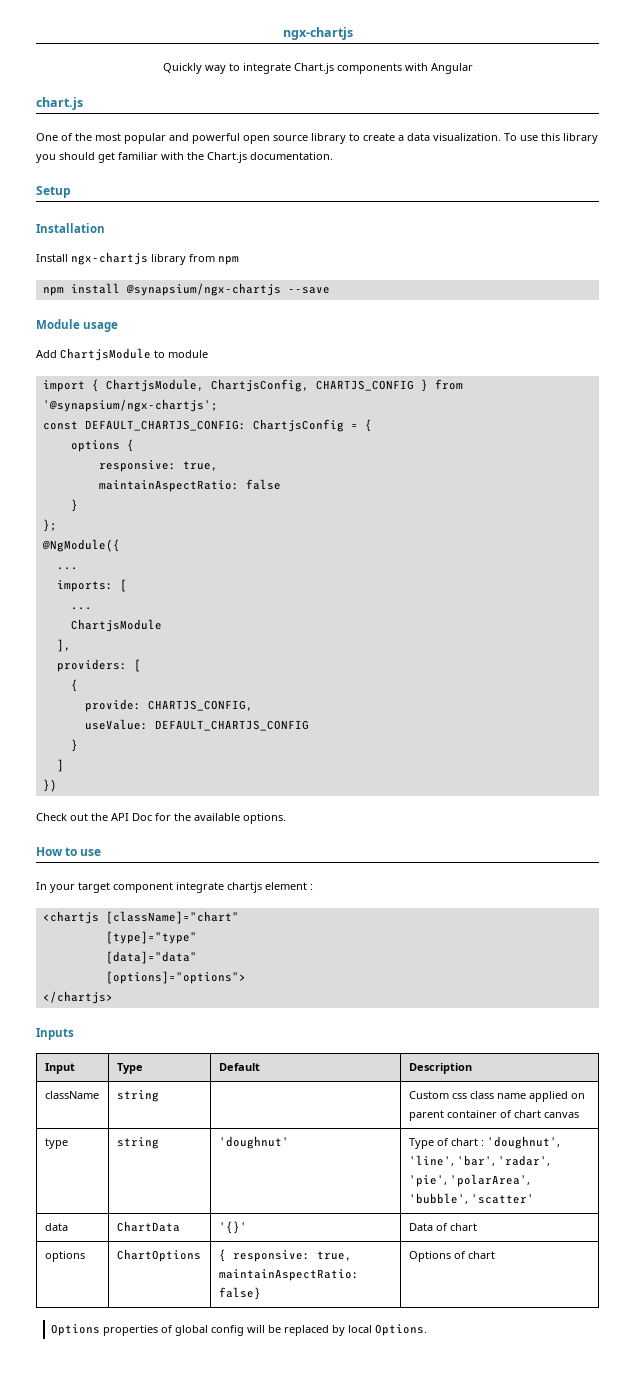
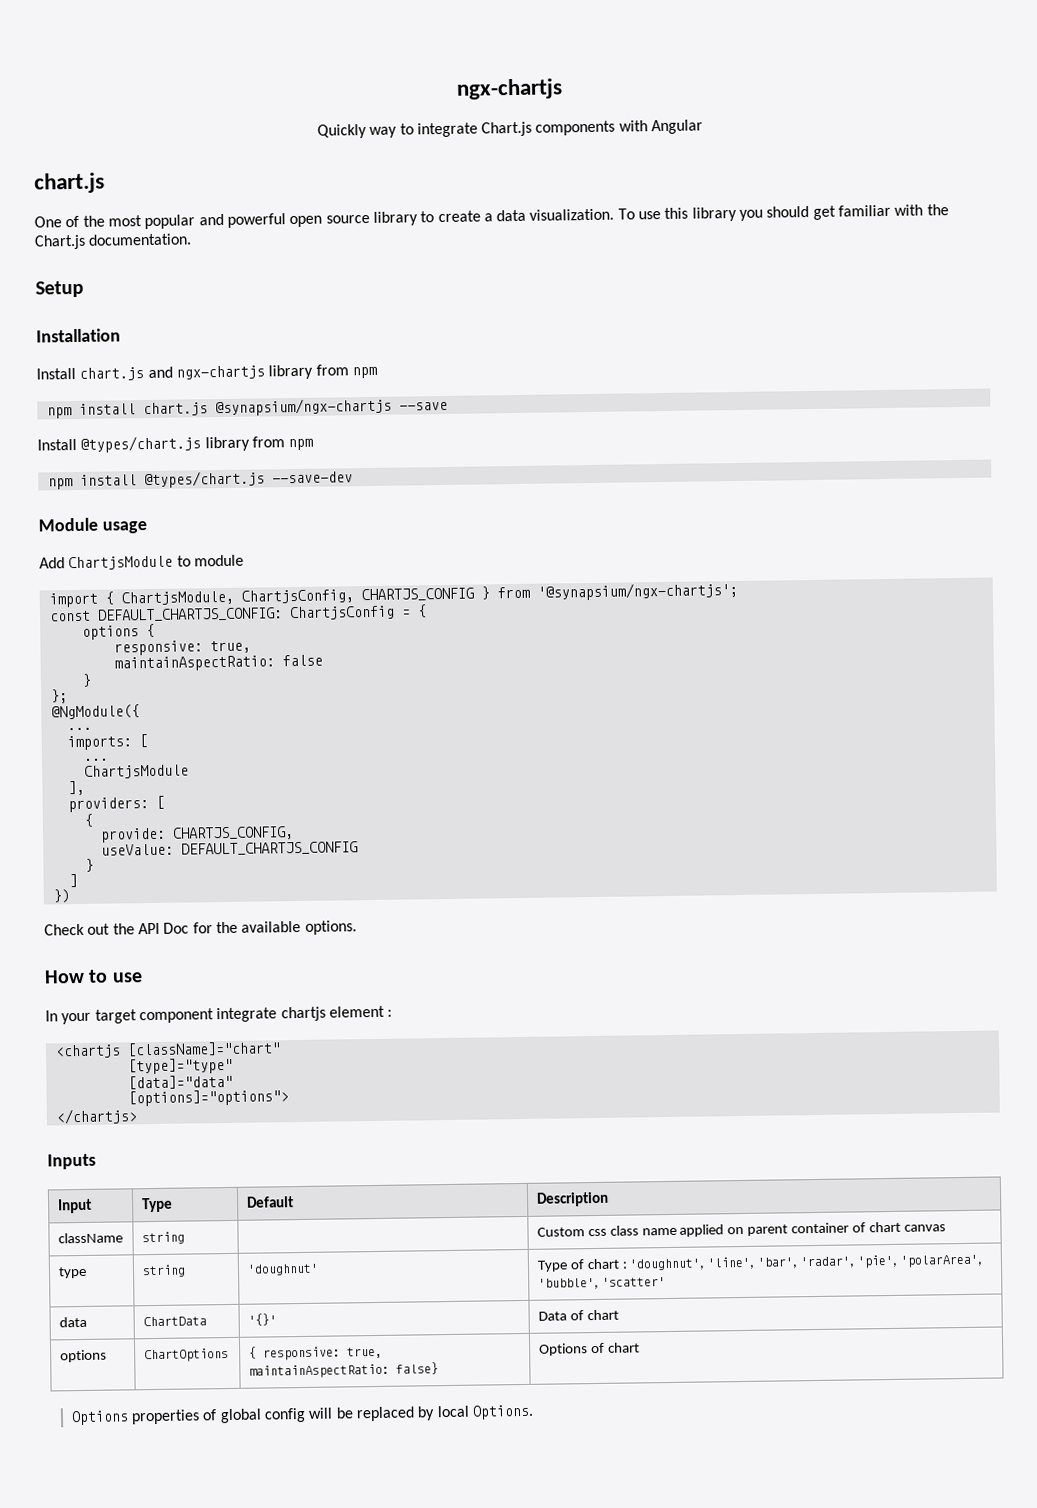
- Install ngx-chartjs library from npm
+ Install chart.js and ngx-chartjs library from npm
- npm install @synapsium/ngx-chartjs --save
+ npm install chart.js @synapsium/ngx-chartjs --save
+ Install @types/chart.js library from npm
+ npm install @types/chart.js --save-dev

